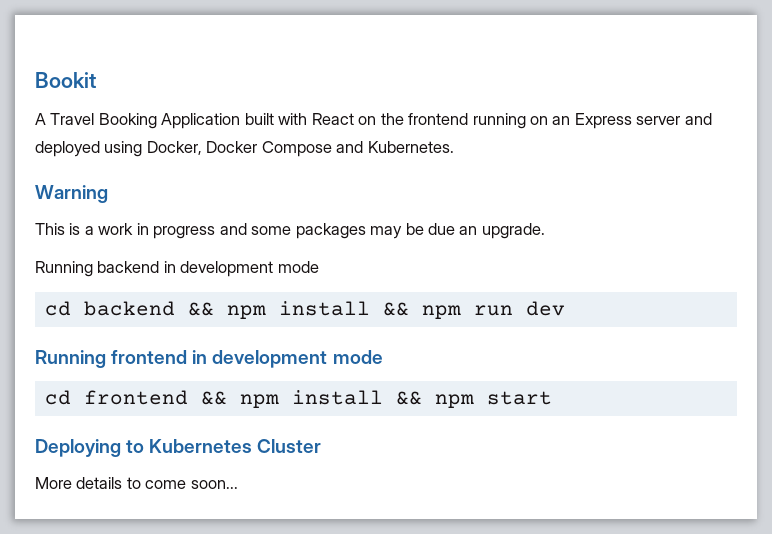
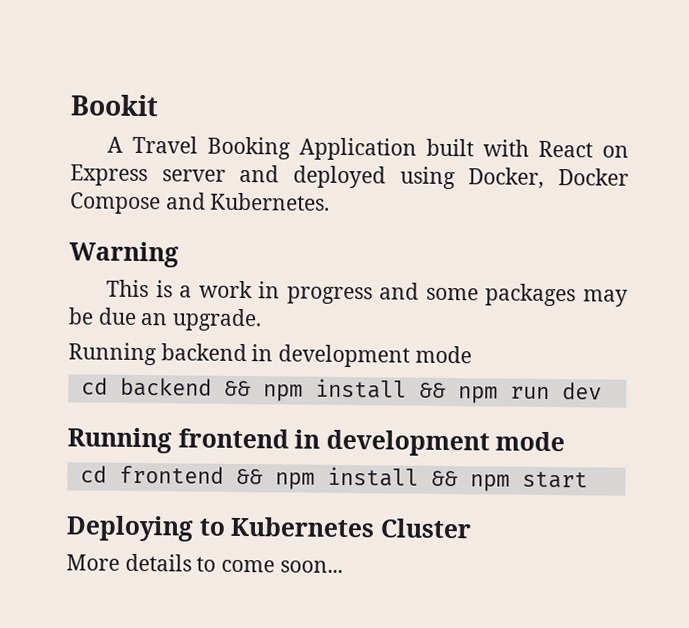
- A Travel Booking Application built with React on the frontend running on an Express server and deployed using Docker, Docker Compose and Kubernetes.
+ A Travel Booking Application built with React on Express server and deployed using Docker, Docker Compose and Kubernetes.

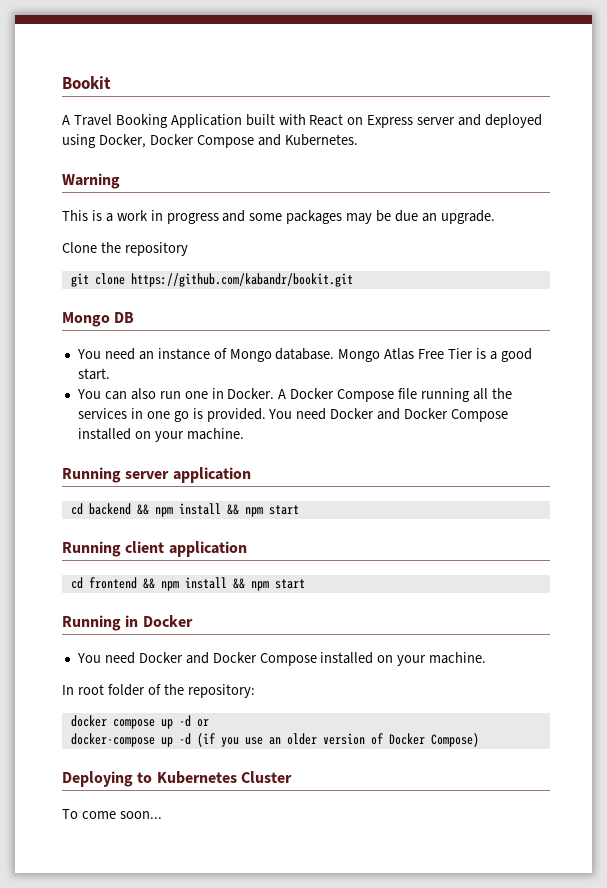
- Running backend in development mode
+ Clone the repository
+ git clone https://github.com/kabandr/bookit.git
+ Mongo DB
+ You need an instance of Mongo database. Mongo Atlas Free Tier is a good start.
+ You can also run one in Docker. A Docker Compose file running all the services in one go is provided. You need Docker and Docker Compose installed on your machine.
+ Running server application
- cd backend && npm install && npm run dev
- Running frontend in development mode
+ cd backend && npm install && npm start
+ Running client application
+ Running in Docker
+ You need Docker and Docker Compose installed on your machine.
+ In root folder of the repository:
+ docker compose up -d or
+ docker-compose up -d (if you use an older version of Docker Compose)
- More details to come soon...
+ To come soon...

